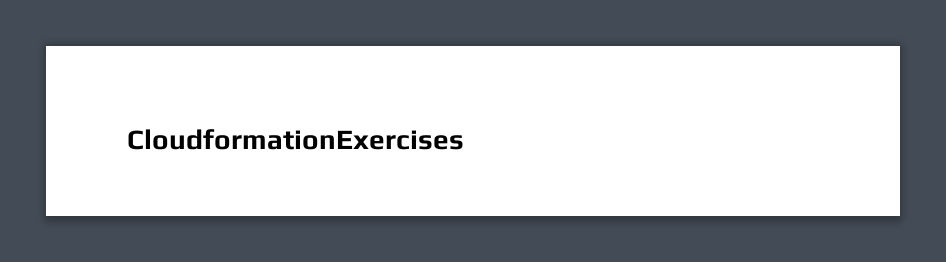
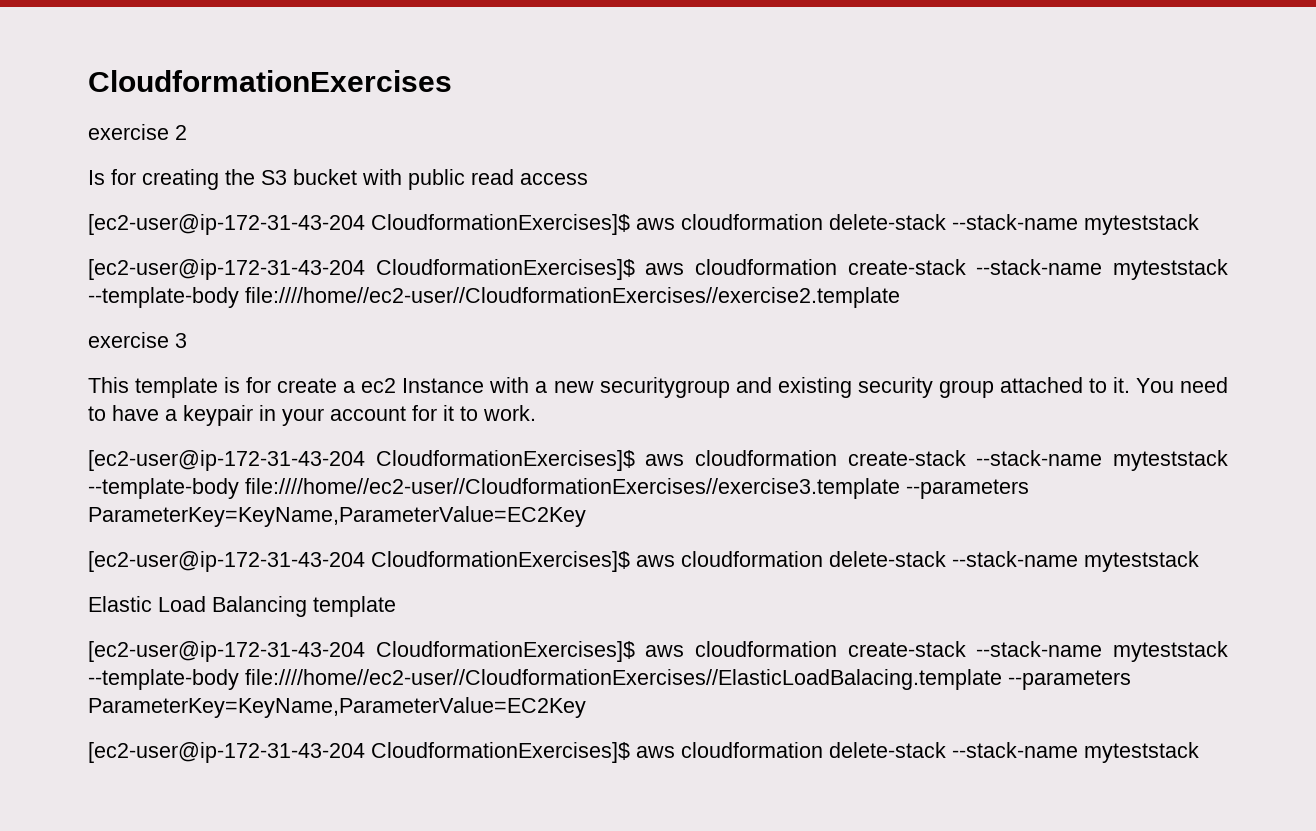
+ exercise 2
+ Is for creating the S3 bucket with public read access
+ [ec2-user@ip-172-31-43-204 CloudformationExercises]$ aws cloudformation delete-stack --stack-name myteststack
+ [ec2-user@ip-172-31-43-204 CloudformationExercises]$ aws cloudformation create-stack --stack-name myteststack --template-body file:////home//ec2-user//CloudformationExercises//exercise2.template
+ exercise 3
+ This template is for create a ec2 Instance with a new securitygroup and existing security group attached to it. You need to have a keypair in your account for it to work.
+ [ec2-user@ip-172-31-43-204 CloudformationExercises]$ aws cloudformation create-stack --stack-name myteststack --template-body file:////home//ec2-user//CloudformationExercises//exercise3.template --parameters ParameterKey=KeyName,ParameterValue=EC2Key
+ [ec2-user@ip-172-31-43-204 CloudformationExercises]$ aws cloudformation delete-stack --stack-name myteststack
+ Elastic Load Balancing template
+ [ec2-user@ip-172-31-43-204 CloudformationExercises]$ aws cloudformation create-stack --stack-name myteststack --template-body file:////home//ec2-user//CloudformationExercises//ElasticLoadBalacing.template --parameters ParameterKey=KeyName,ParameterValue=EC2Key
+ [ec2-user@ip-172-31-43-204 CloudformationExercises]$ aws cloudformation delete-stack --stack-name myteststack

